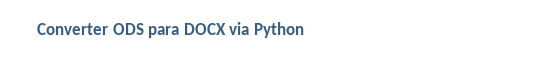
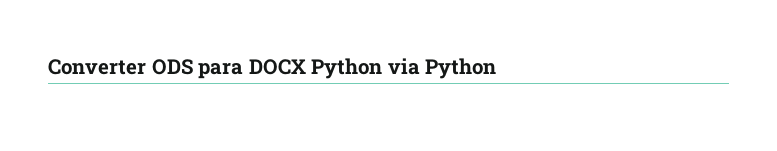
- Converter ODS para DOCX via Python
+ Converter ODS para DOCX Python via Python

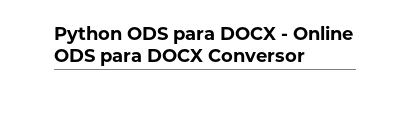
- Converter ODS para DOCX Python via Python
+ Python ODS para DOCX - Online ODS para DOCX Conversor

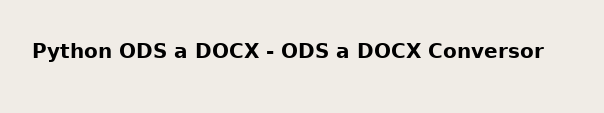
- Python ODS para DOCX - Online ODS para DOCX Conversor
+ Python ODS a DOCX - ODS a DOCX Conversor

